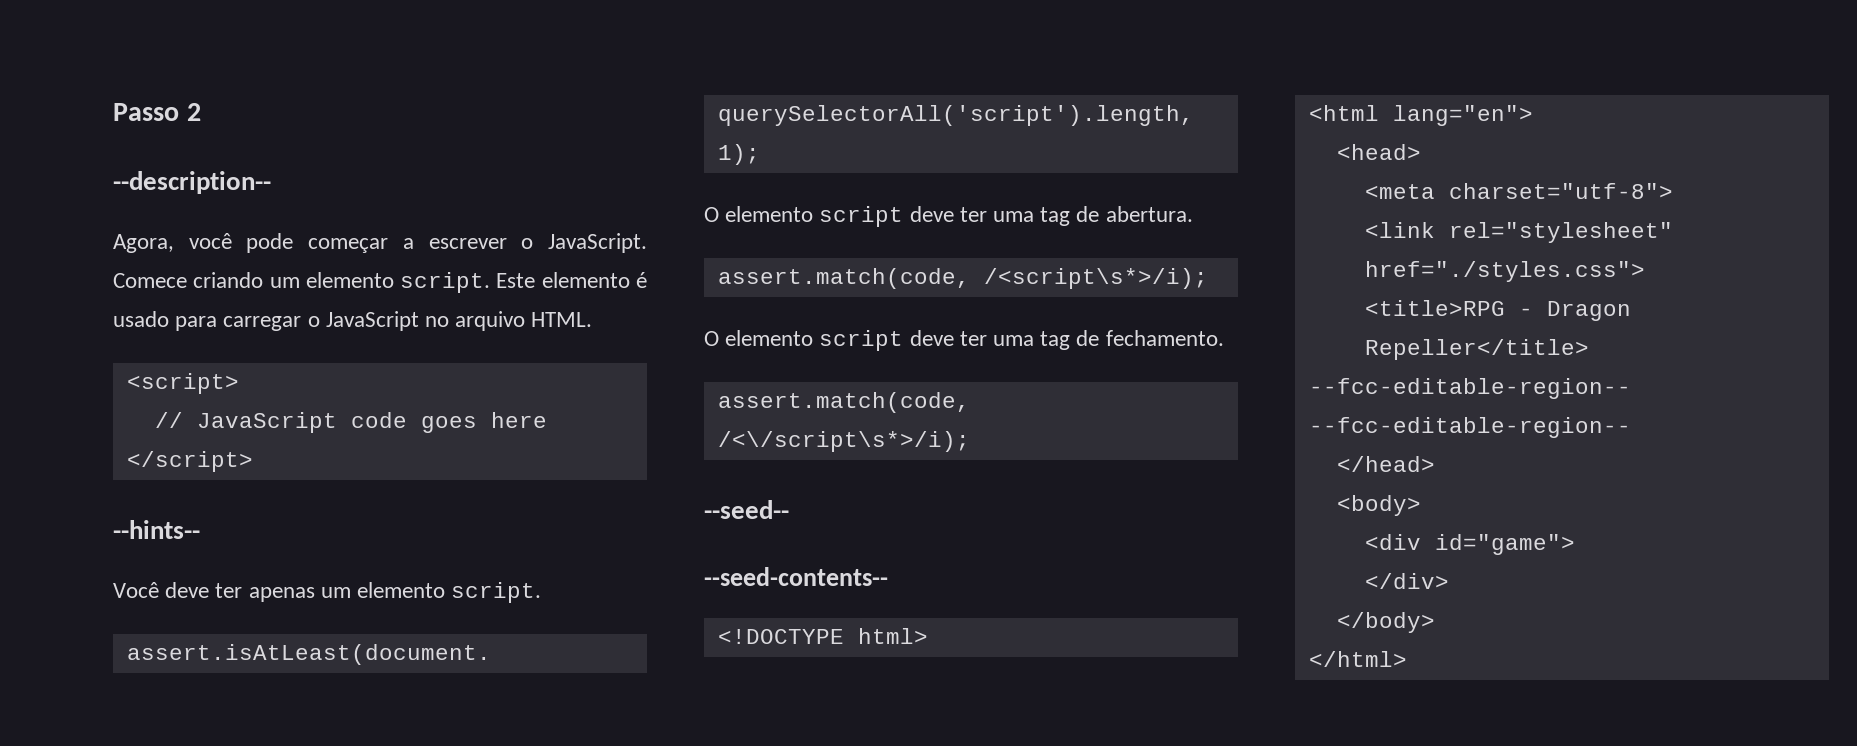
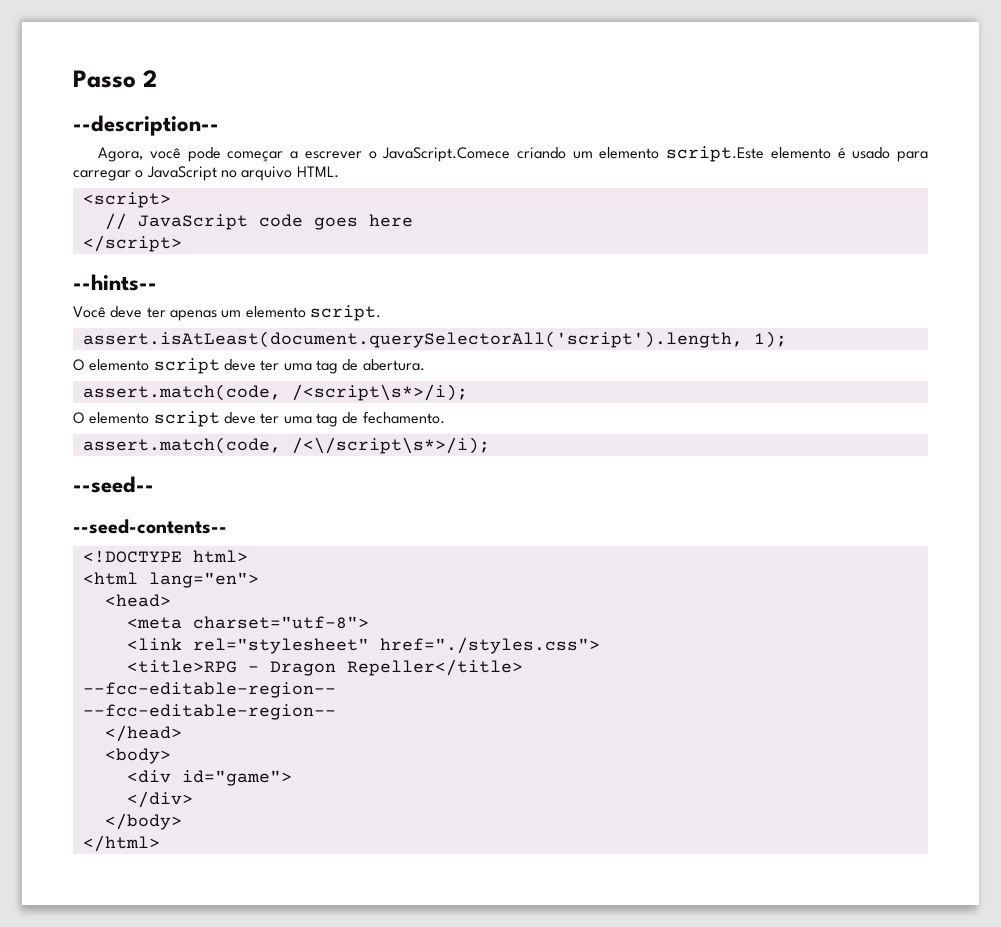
- Agora, você pode começar a escrever o JavaScript. Comece criando um elemento script. Este elemento é usado para carregar o JavaScript no arquivo HTML.
+ Agora, você pode começar a escrever o JavaScript.Comece criando um elemento script.Este elemento é usado para carregar o JavaScript no arquivo HTML.

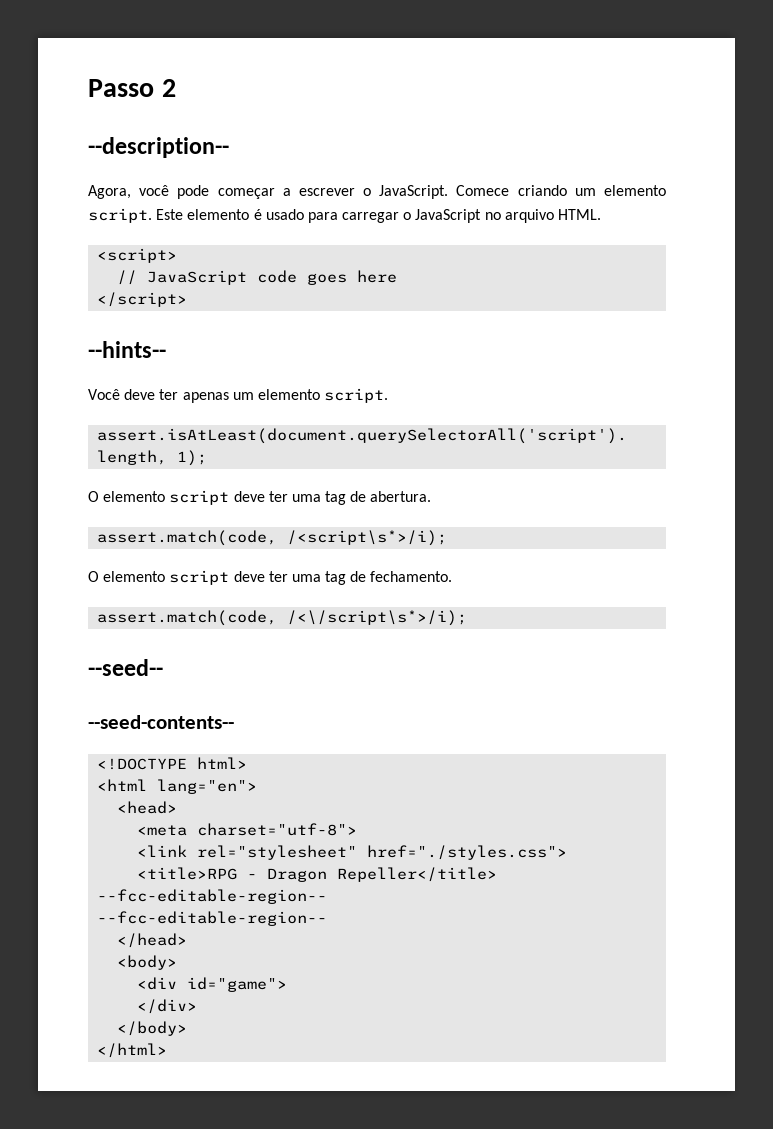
- Agora, você pode começar a escrever o JavaScript.Comece criando um elemento script.Este elemento é usado para carregar o JavaScript no arquivo HTML.
+ Agora, você pode começar a escrever o JavaScript. Comece criando um elemento script. Este elemento é usado para carregar o JavaScript no arquivo HTML.

